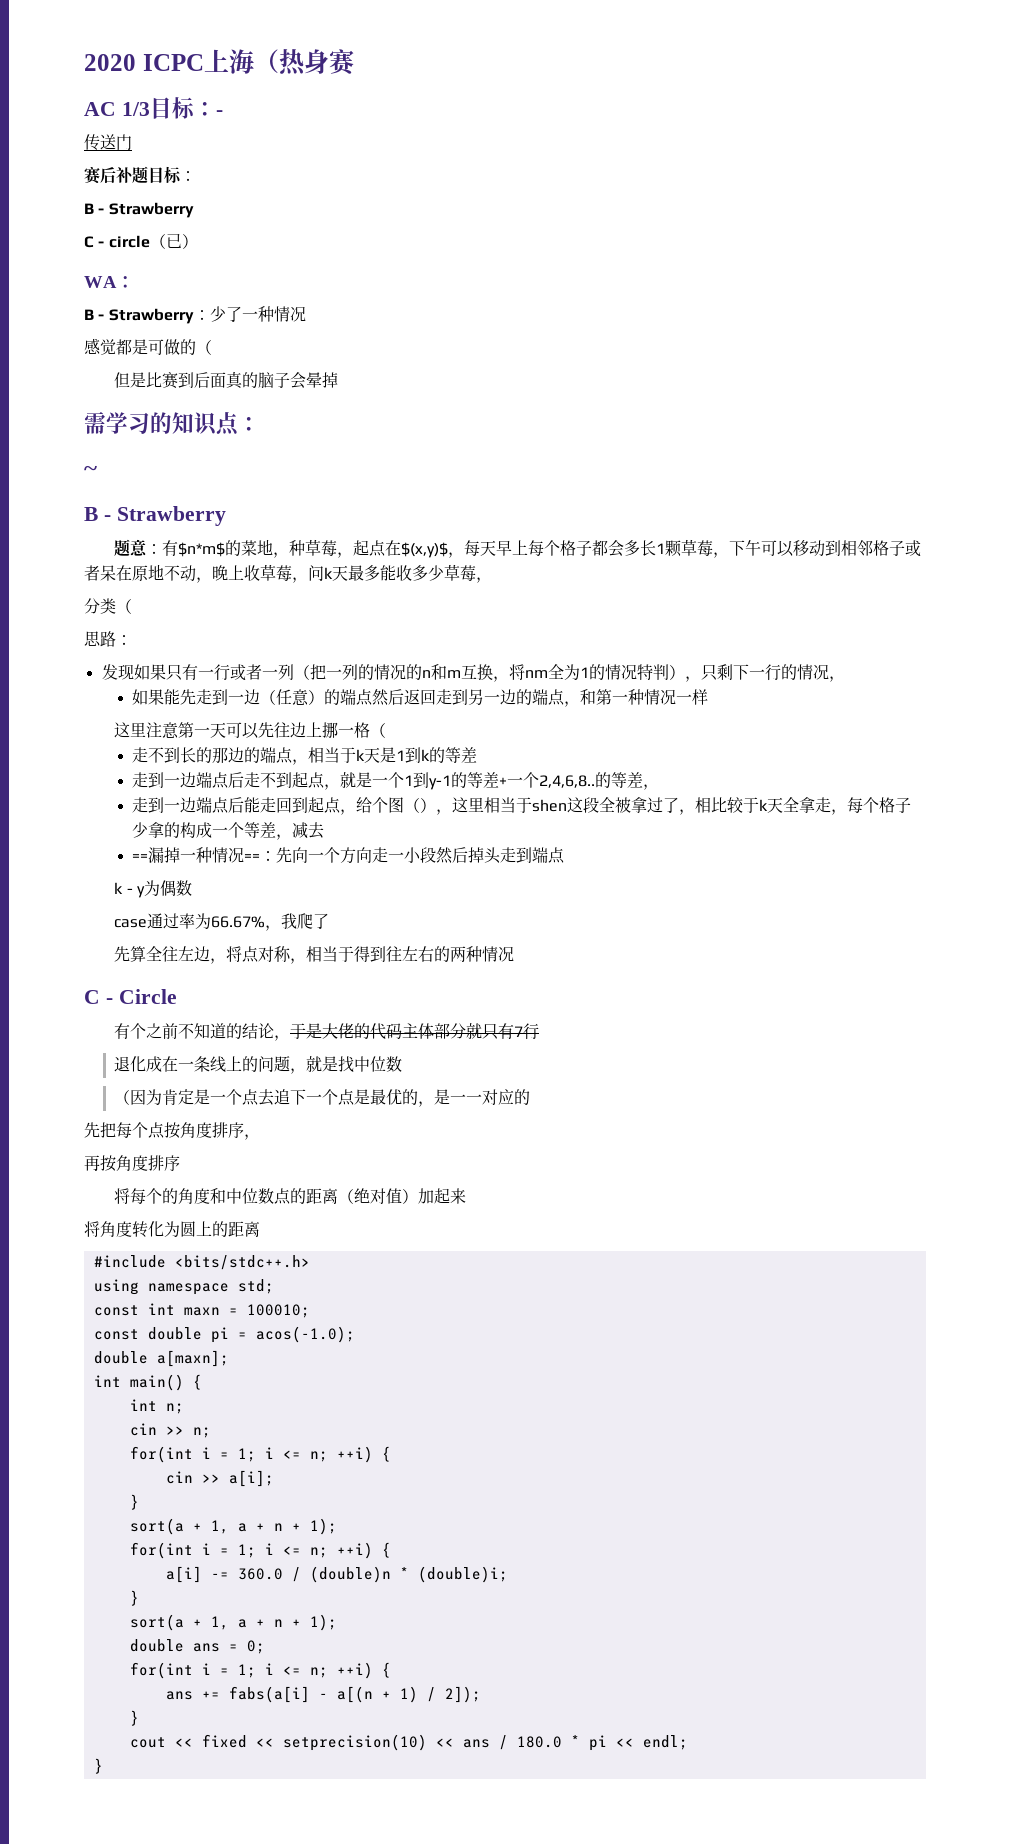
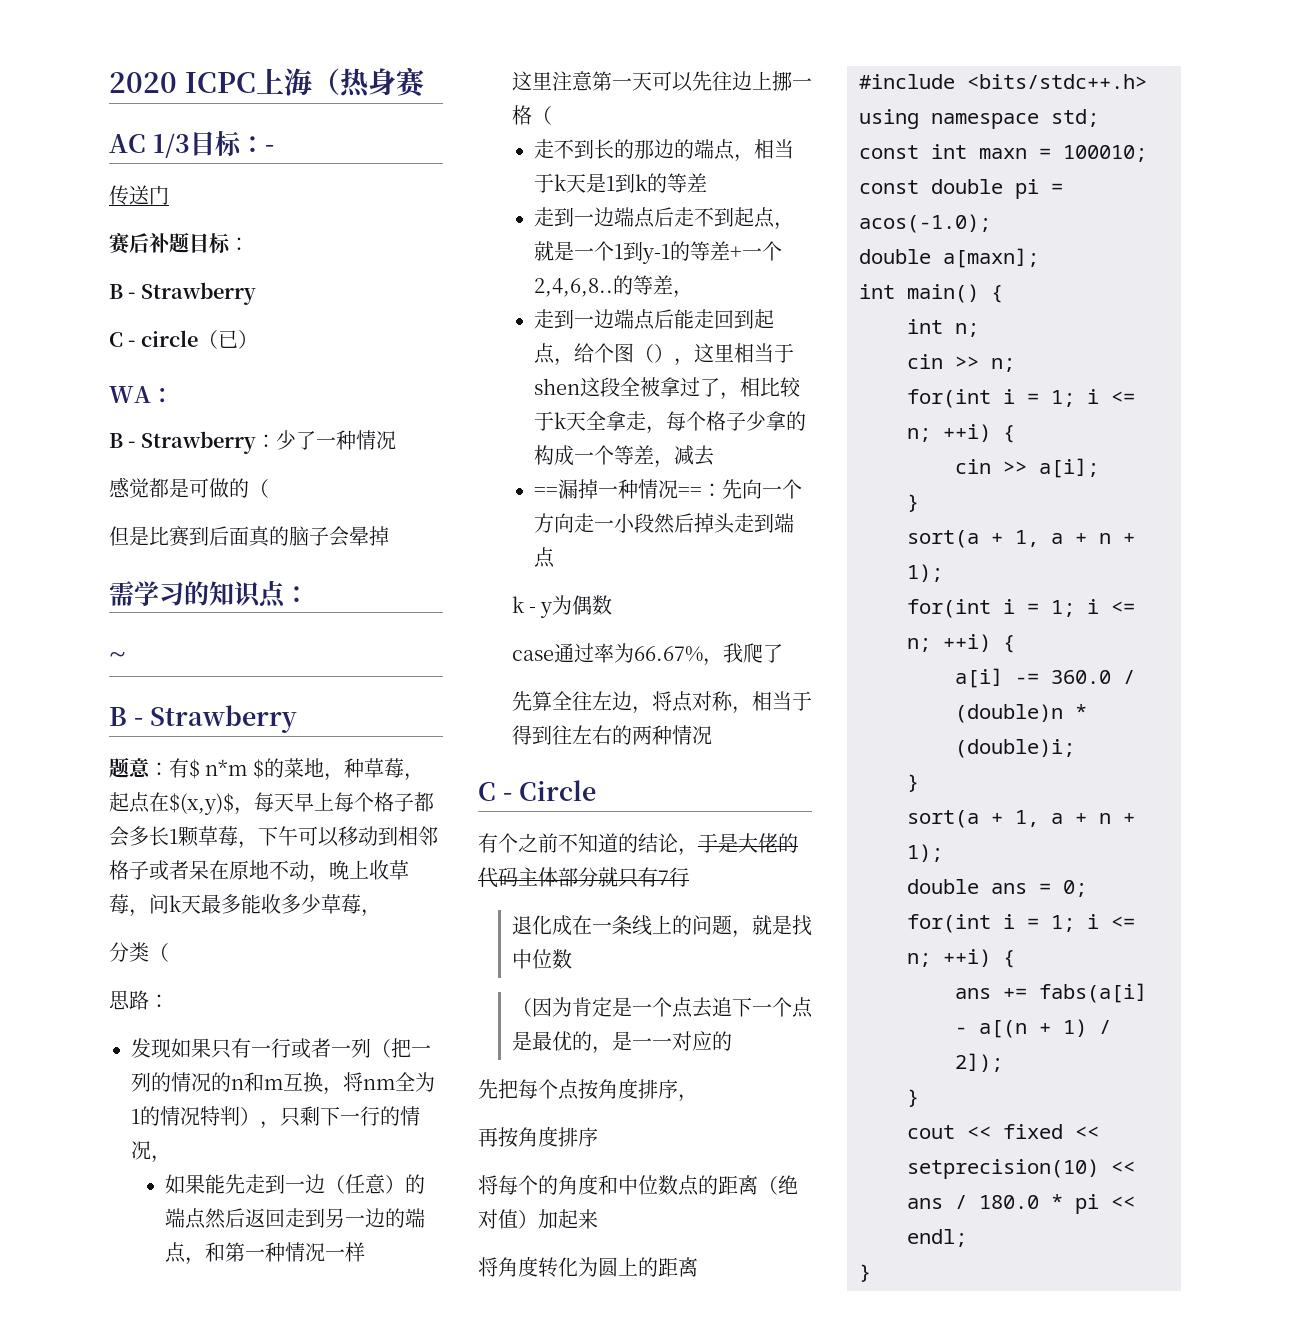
- 题意：有$n*m$的菜地，种草莓，起点在$(x,y)$，每天早上每个格子都会多长1颗草莓，下午可以移动到相邻格子或者呆在原地不动，晚上收草莓，问k天最多能收多少草莓，
+ 题意：有$ n*m $的菜地，种草莓，起点在$(x,y)$，每天早上每个格子都会多长1颗草莓，下午可以移动到相邻格子或者呆在原地不动，晚上收草莓，问k天最多能收多少草莓，

